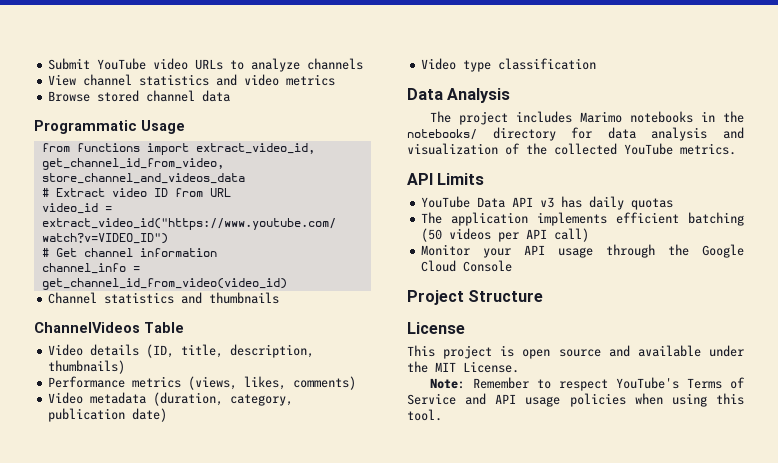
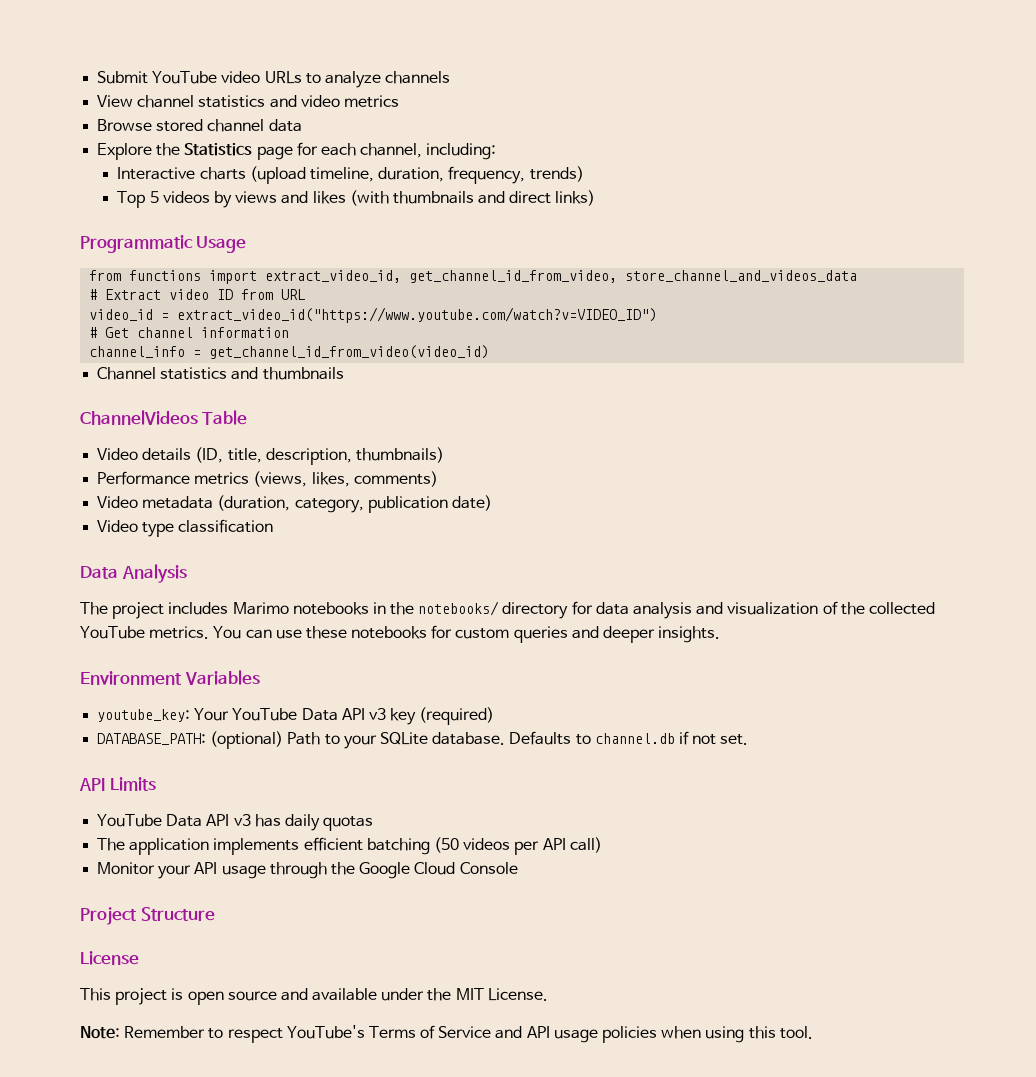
+ Explore the Statistics page for each channel, including:
+ Interactive charts (upload timeline, duration, frequency, trends)
+ Top 5 videos by views and likes (with thumbnails and direct links)
+ You can use these notebooks for custom queries and deeper insights.
+ Environment Variables
+ youtube_key: Your YouTube Data API v3 key (required)
+ DATABASE_PATH: (optional) Path to your SQLite database. Defaults to channel.db if not set.

